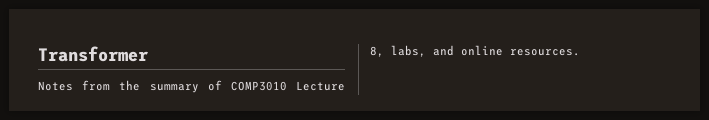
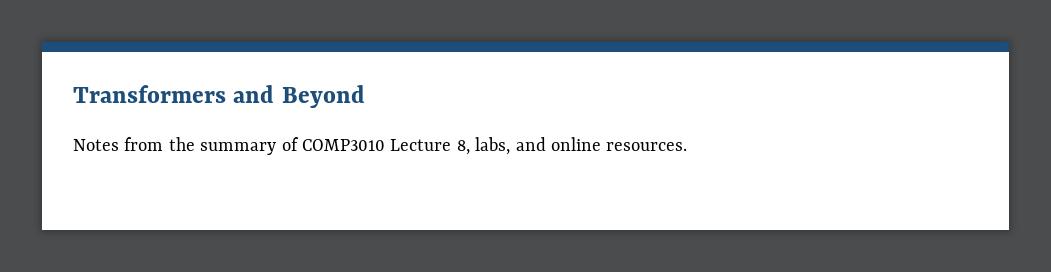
- Transformer
+ Transformers and Beyond

